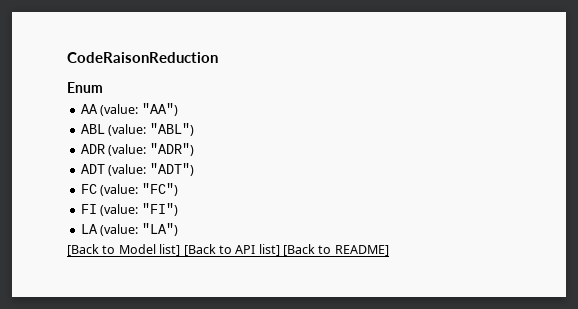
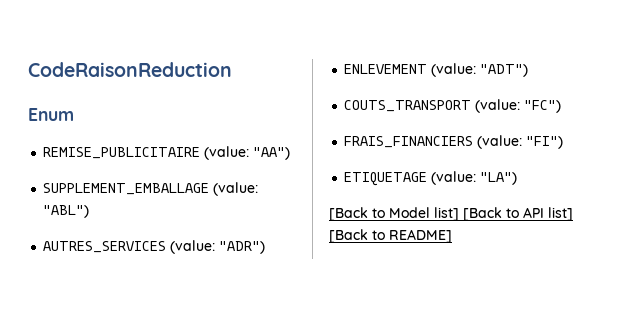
- AA (value: "AA")
+ REMISE_PUBLICITAIRE (value: "AA")
- ABL (value: "ABL")
+ SUPPLEMENT_EMBALLAGE (value: "ABL")
- ADR (value: "ADR")
+ AUTRES_SERVICES (value: "ADR")
- ADT (value: "ADT")
+ ENLEVEMENT (value: "ADT")
- FC (value: "FC")
+ COUTS_TRANSPORT (value: "FC")
- FI (value: "FI")
+ FRAIS_FINANCIERS (value: "FI")
- LA (value: "LA")
+ ETIQUETAGE (value: "LA")

